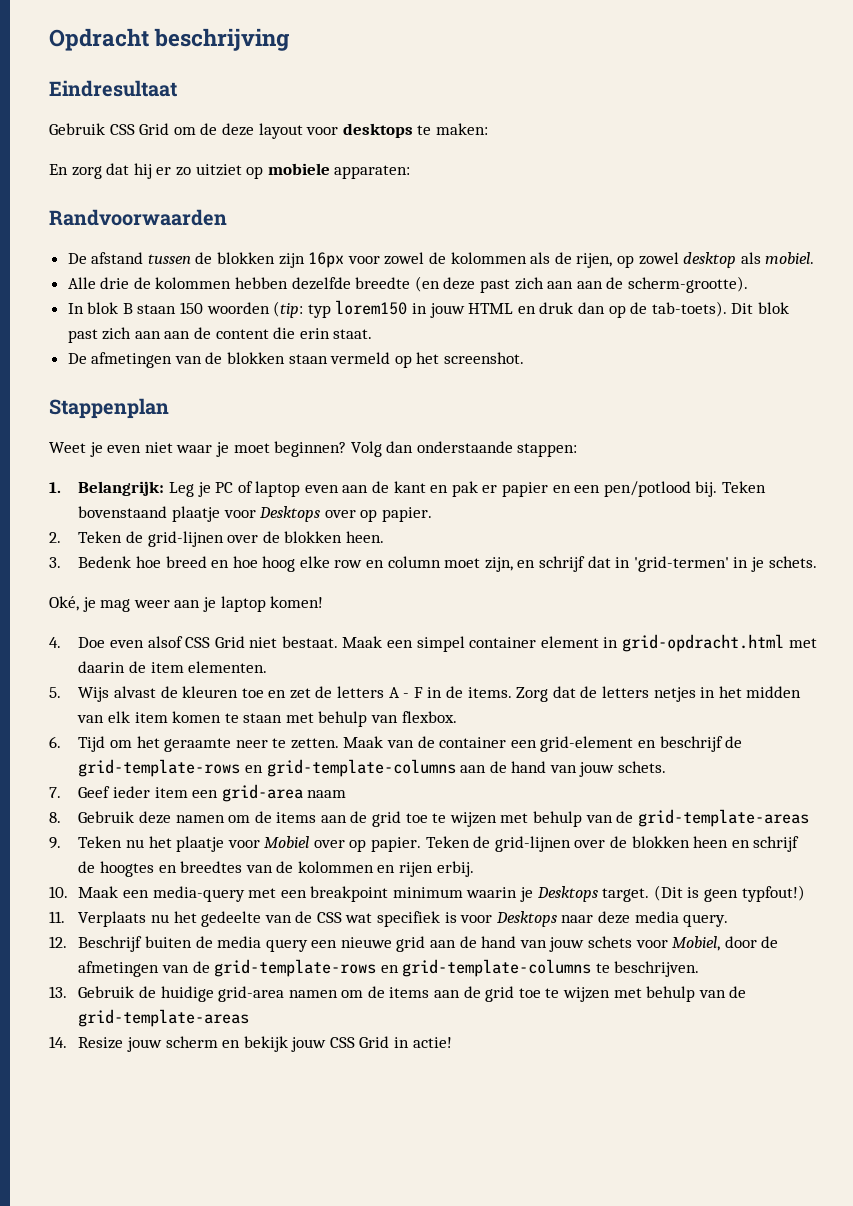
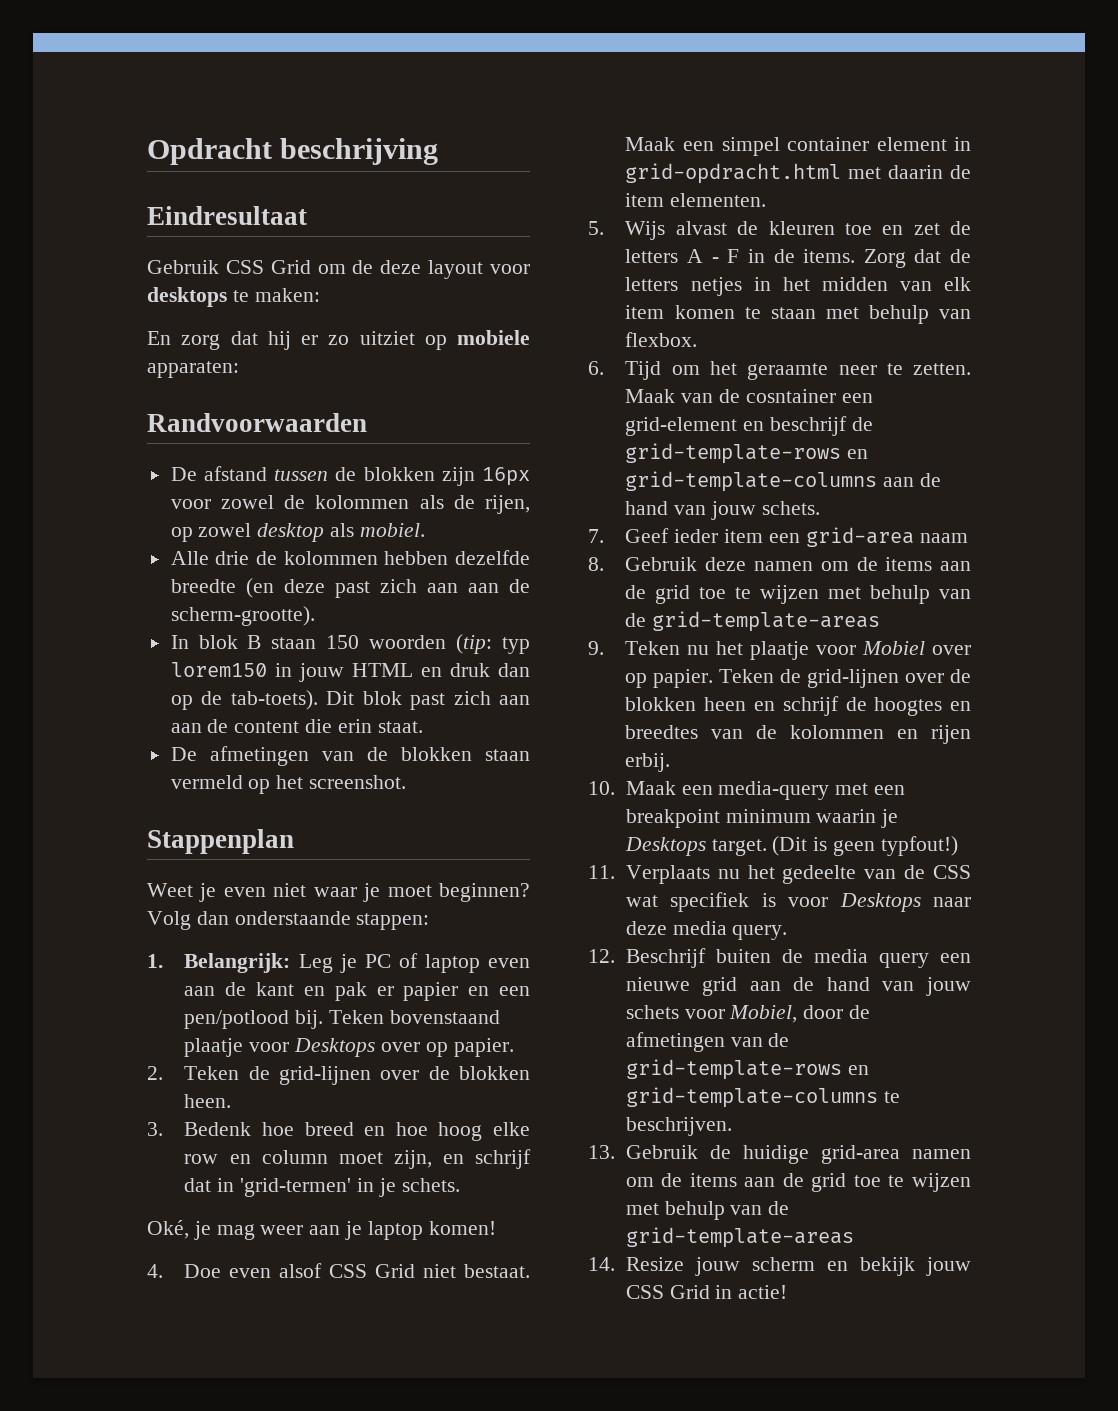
- Maak van de container een grid-element en beschrijf de grid-template-rows en grid-template-columns aan de hand van jouw schets.
+ Maak van de cosntainer een grid-element en beschrijf de grid-template-rows en grid-template-columns aan de hand van jouw schets.

